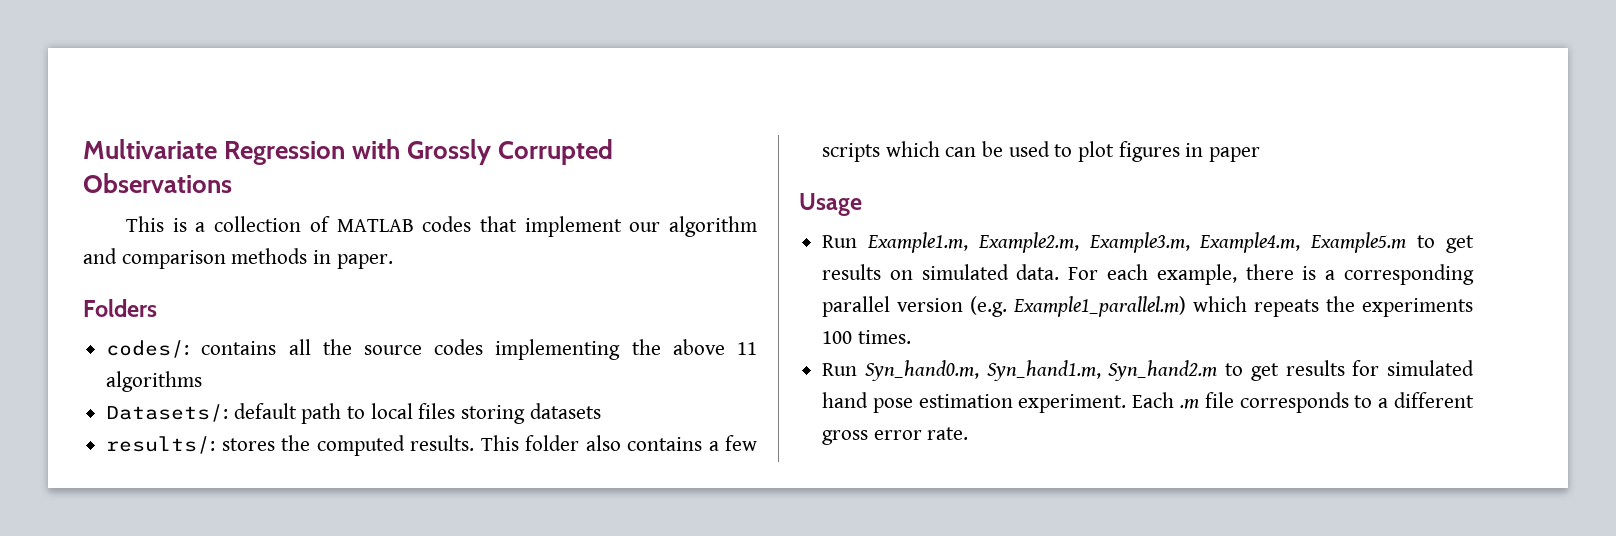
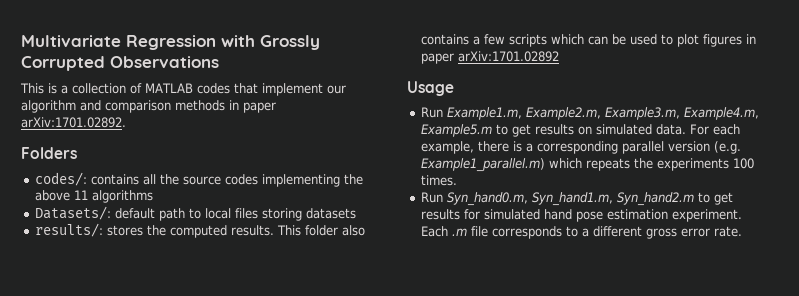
- This is a collection of MATLAB codes that implement our algorithm and comparison methods in paper.
+ This is a collection of MATLAB codes that implement our algorithm and comparison methods in paper arXiv:1701.02892.
- This folder also contains a few scripts which can be used to plot figures in paper
+ This folder also contains a few scripts which can be used to plot figures in paper arXiv:1701.02892

